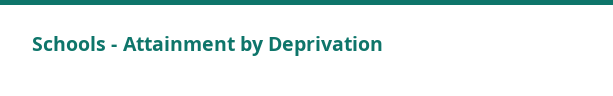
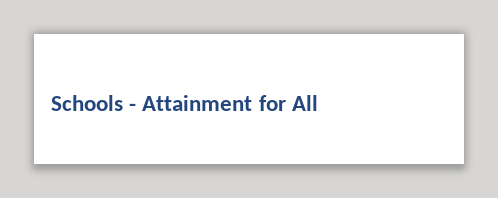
- Schools - Attainment by Deprivation
+ Schools - Attainment for All

